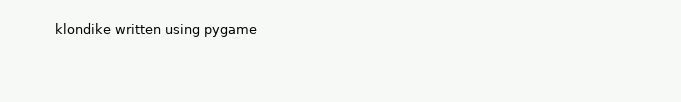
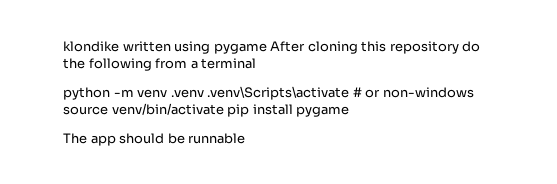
- klondike written using pygame
+ klondike written using pygame After cloning this repository do the following from a terminal
+ python -m venv .venv .venv\Scripts\activate # or non-windows source venv/bin/activate pip install pygame
+ The app should be runnable

